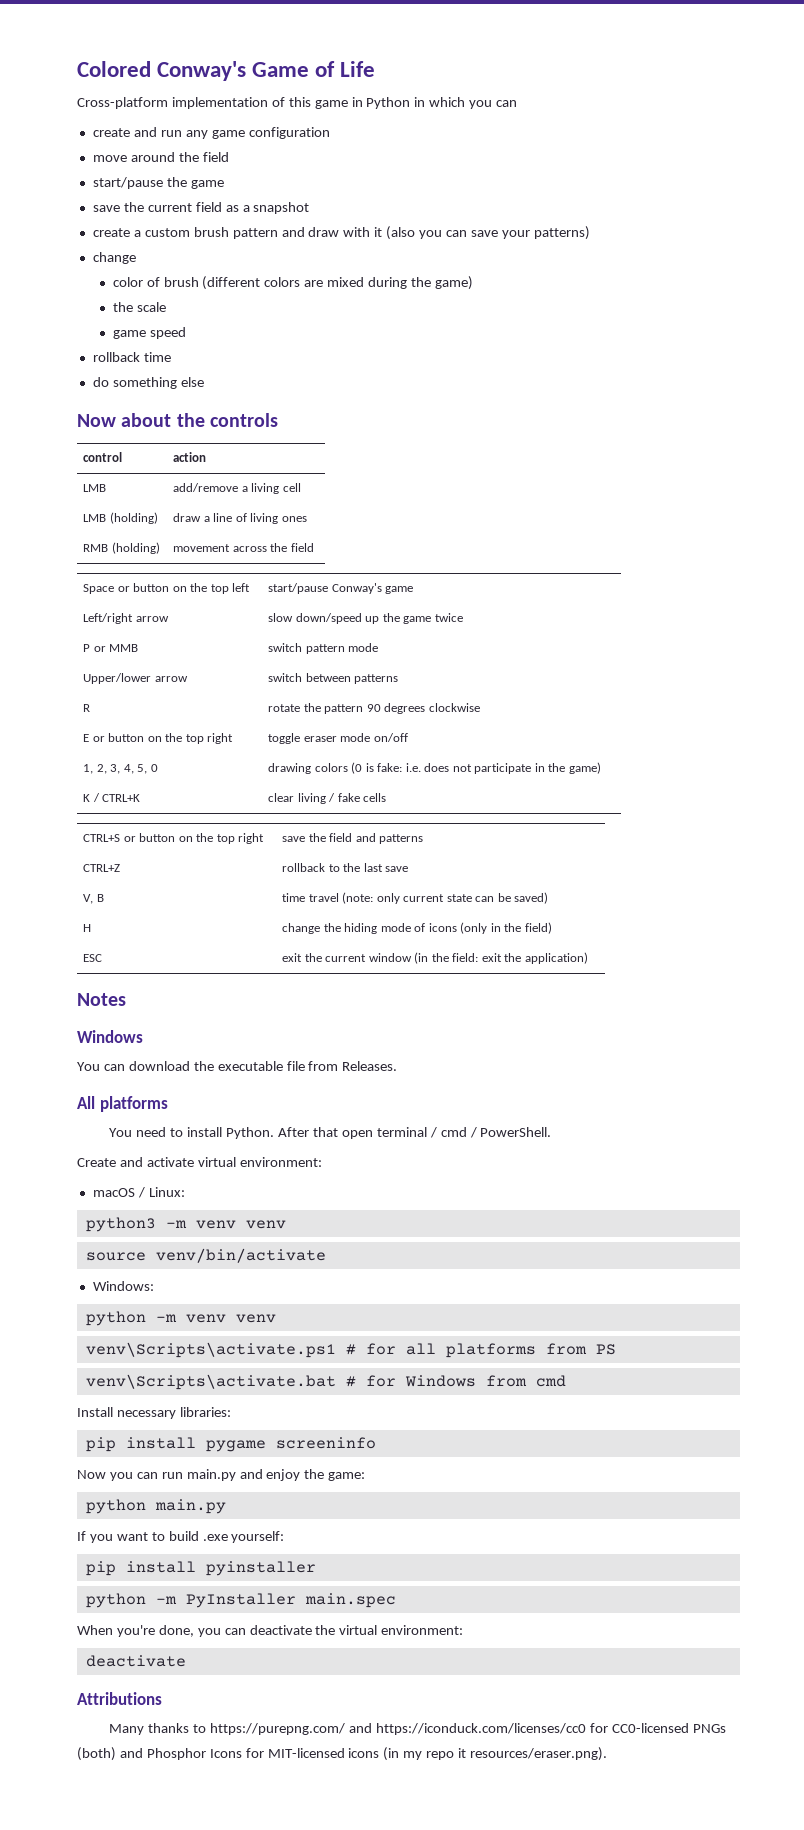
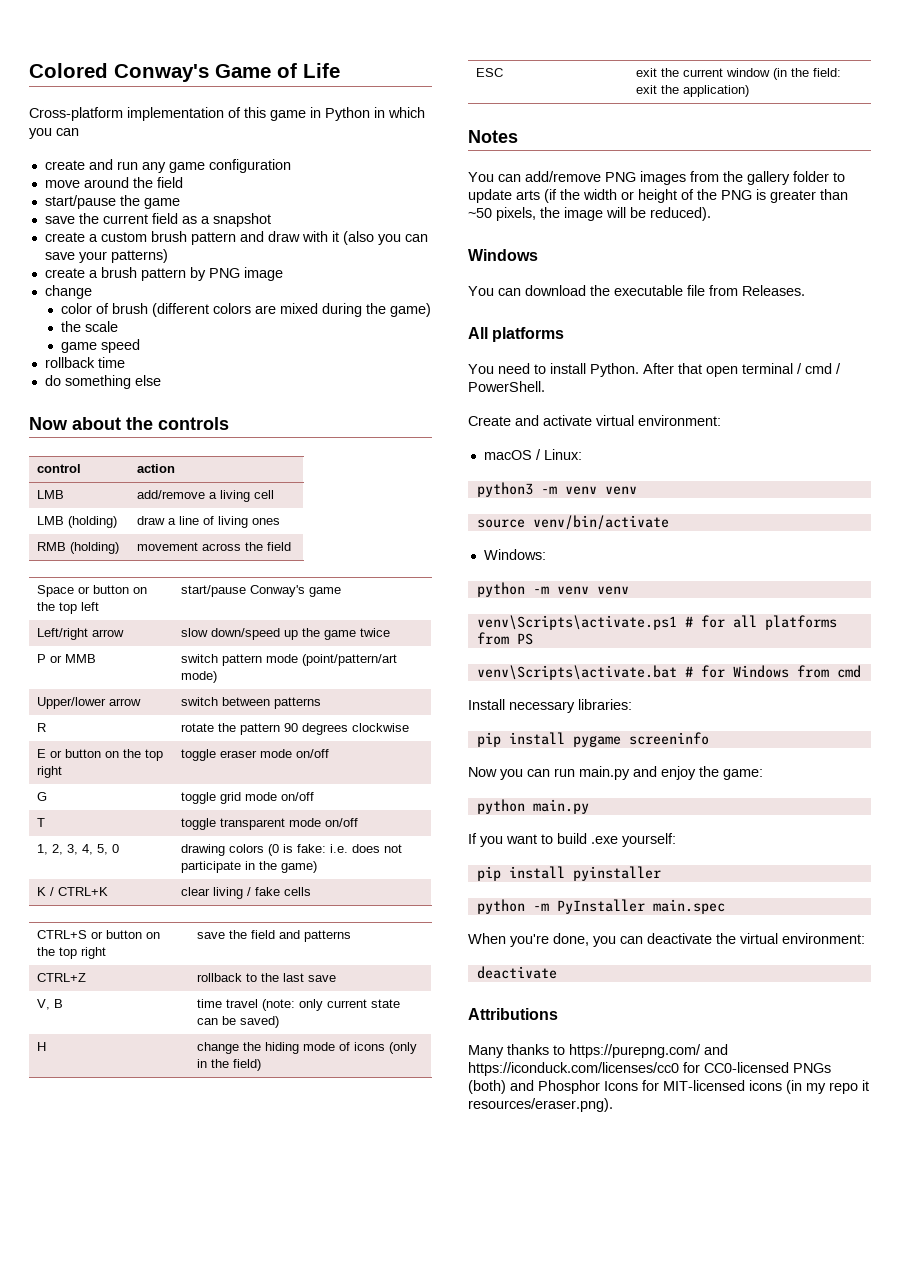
+ create a brush pattern by PNG image
- P or MMB | switch pattern mode
+ P or MMB | switch pattern mode (point/pattern/art mode)
+ G | toggle grid mode on/off
+ T | toggle transparent mode on/off
+ You can add/remove PNG images from the gallery folder to update arts (if the width or height of the PNG is greater than ~50 pixels, the image will be reduced).

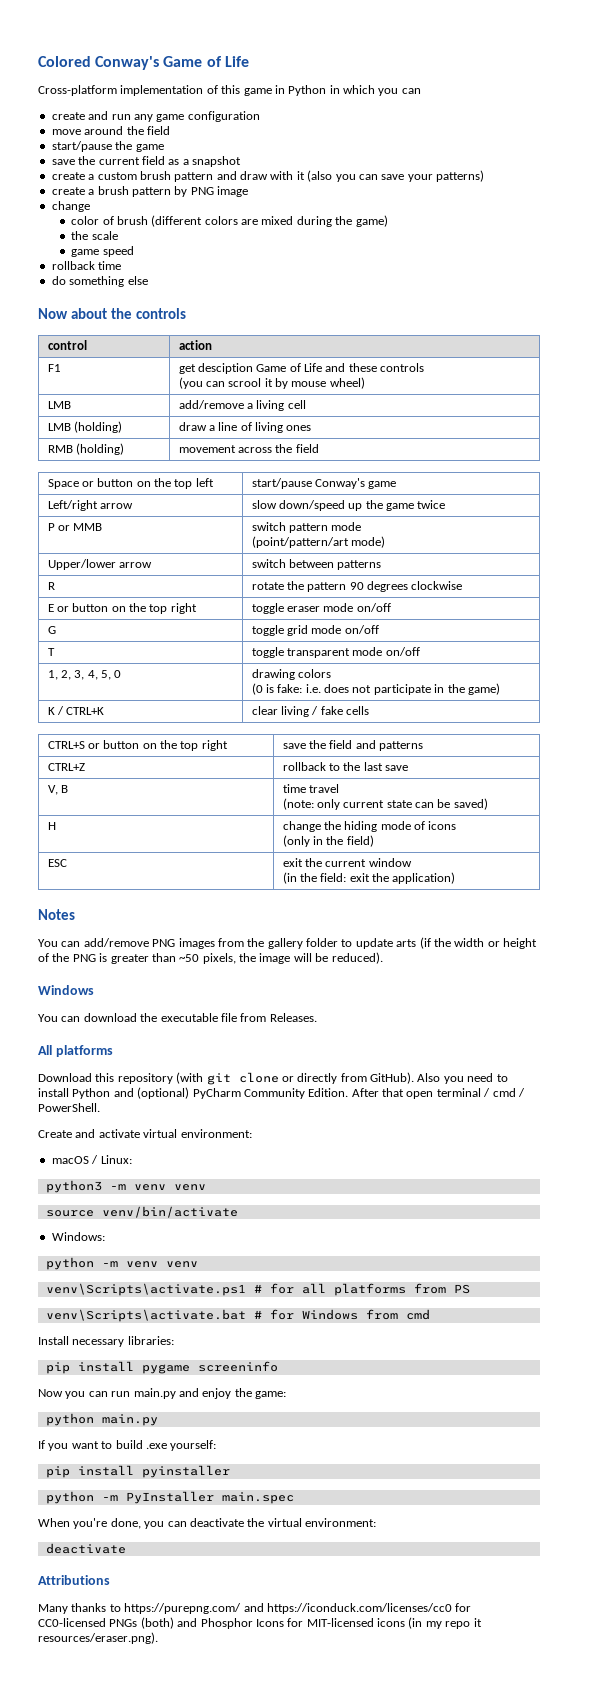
+ F1 | get desciption Game of Life and these controls
+ (you can scrool it by mouse wheel)
- P or MMB | switch pattern mode (point/pattern/art mode)
+ P or MMB | switch pattern mode
+ (point/pattern/art mode)
- 1, 2, 3, 4, 5, 0 | drawing colors (0 is fake: i.e. does not participate in the game)
+ 1, 2, 3, 4, 5, 0 | drawing colors
+ (0 is fake: i.e. does not participate in the game)
- V, B | time travel (note: only current state can be saved)
+ V, B | time travel
+ (note: only current state can be saved)
- H | change the hiding mode of icons (only in the field)
+ H | change the hiding mode of icons
+ (only in the field)
- ESC | exit the current window (in the field: exit the application)
+ ESC | exit the current window
+ (in the field: exit the application)
- You need to install Python.
+ Download this repository (with git clone or directly from GitHub). Also you need to install Python and (optional) PyCharm Community Edition.

